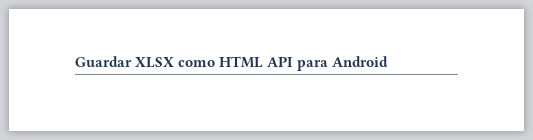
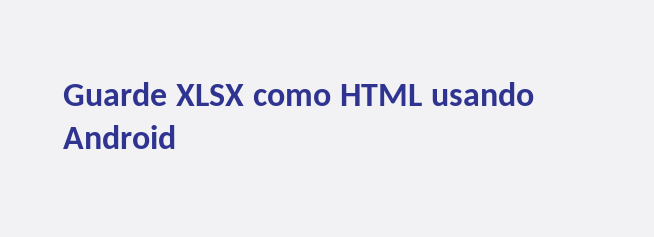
- Guardar XLSX como HTML API para Android
+ Guarde XLSX como HTML usando Android

